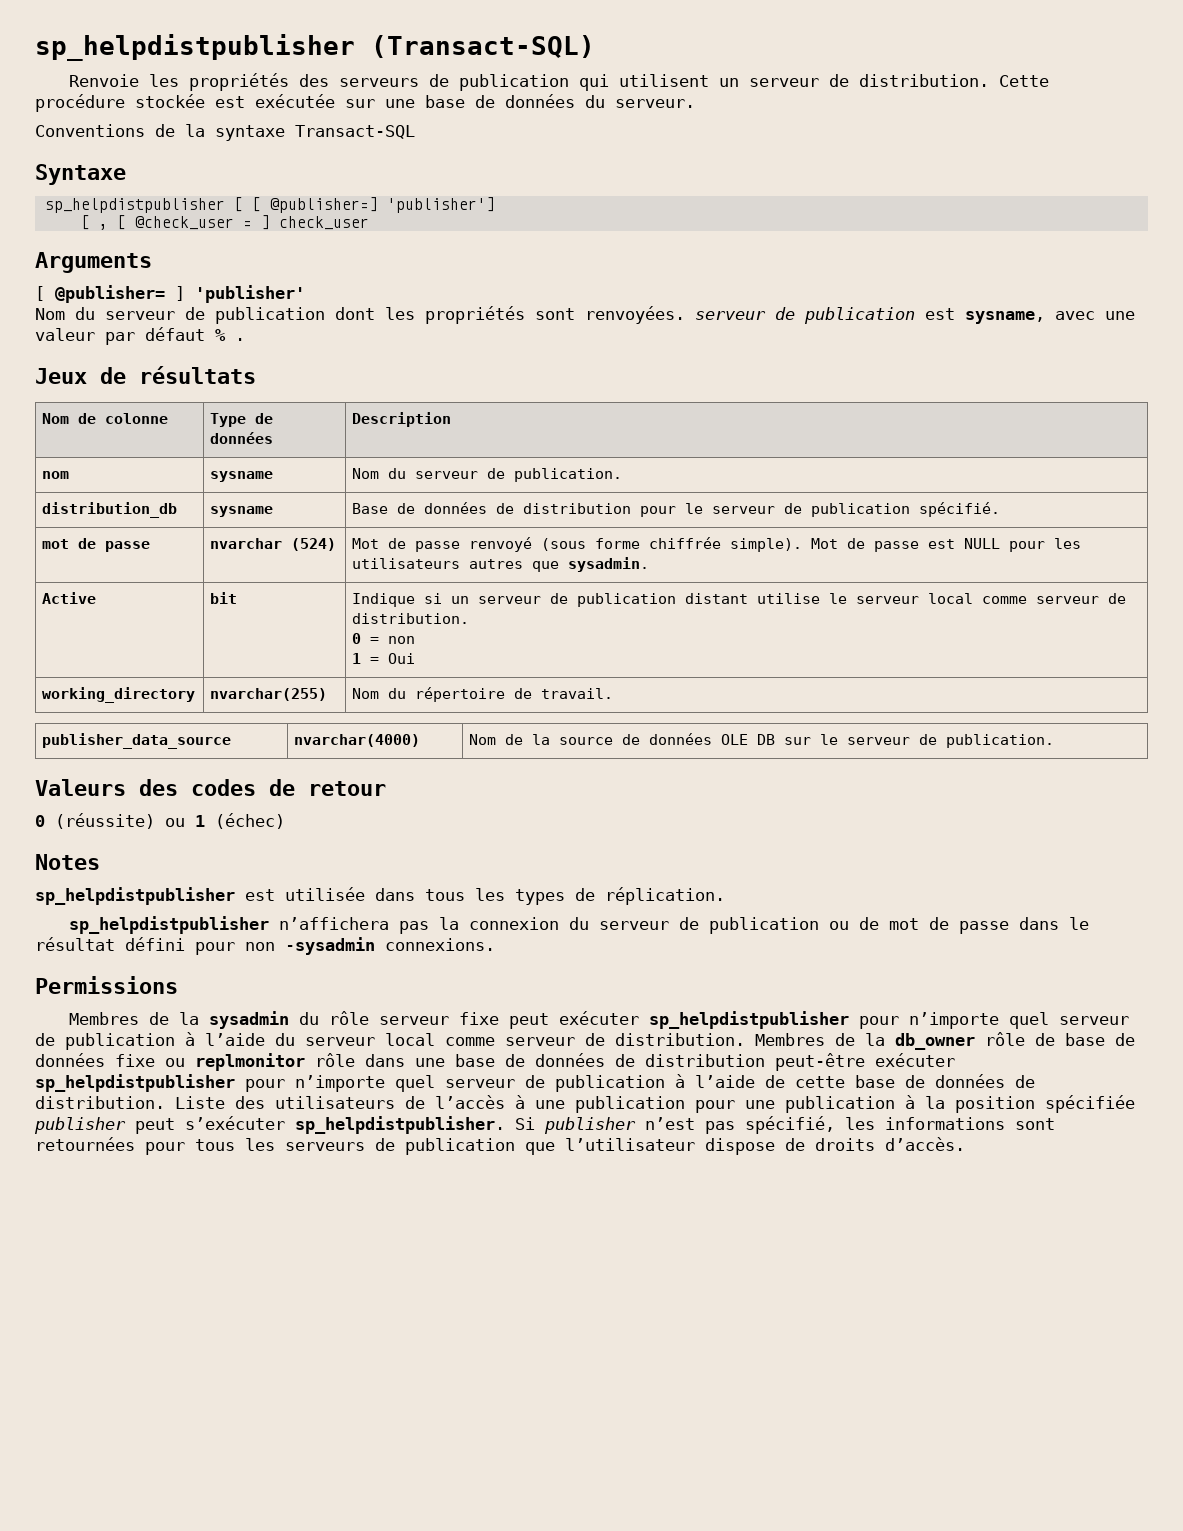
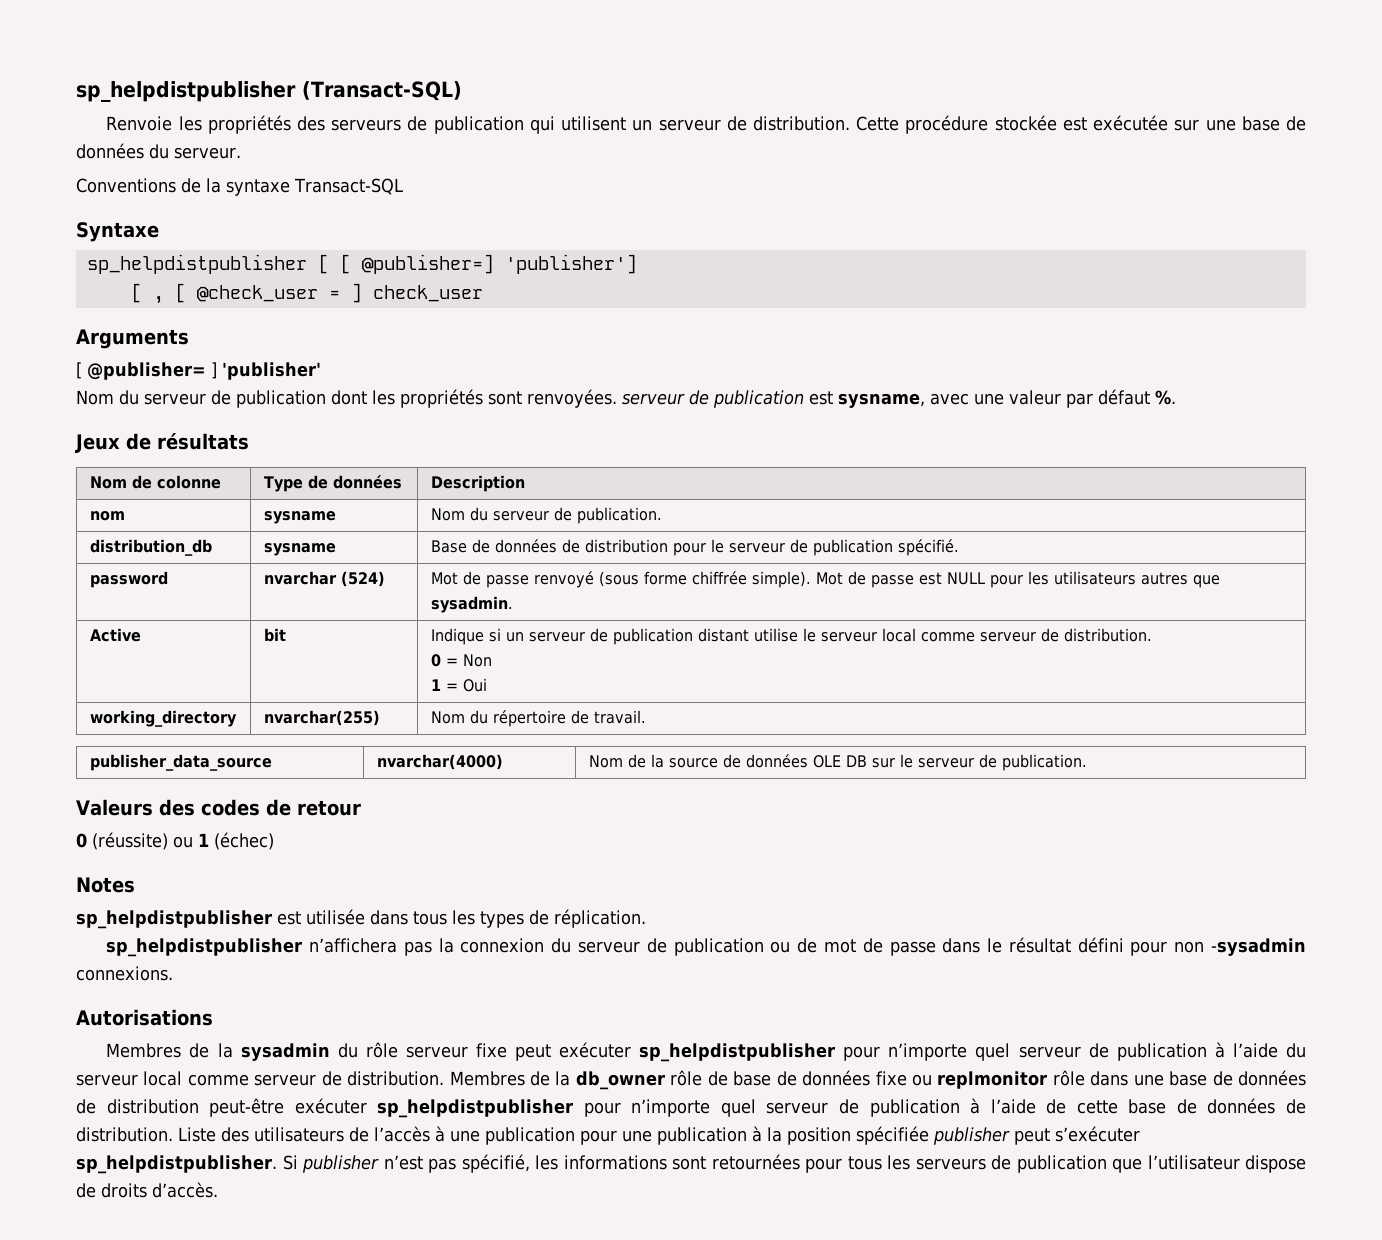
- Nom du serveur de publication dont les propriétés sont renvoyées. serveur de publication est sysname, avec une valeur par défaut % .
+ Nom du serveur de publication dont les propriétés sont renvoyées. serveur de publication est sysname, avec une valeur par défaut %.
- mot de passe | nvarchar (524) | Mot de passe renvoyé (sous forme chiffrée simple). Mot de passe est NULL pour les utilisateurs autres que sysadmin.
+ password | nvarchar (524) | Mot de passe renvoyé (sous forme chiffrée simple). Mot de passe est NULL pour les utilisateurs autres que sysadmin.
  Active | bit | Indique si un serveur de publication distant utilise le serveur local comme serveur de distribution.
- 0 = non
+ 0 = Non
- Permissions
+ Autorisations

